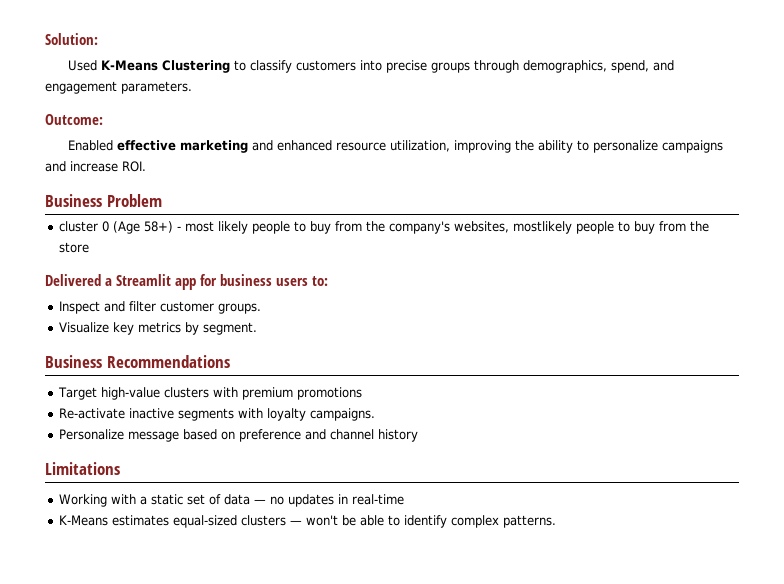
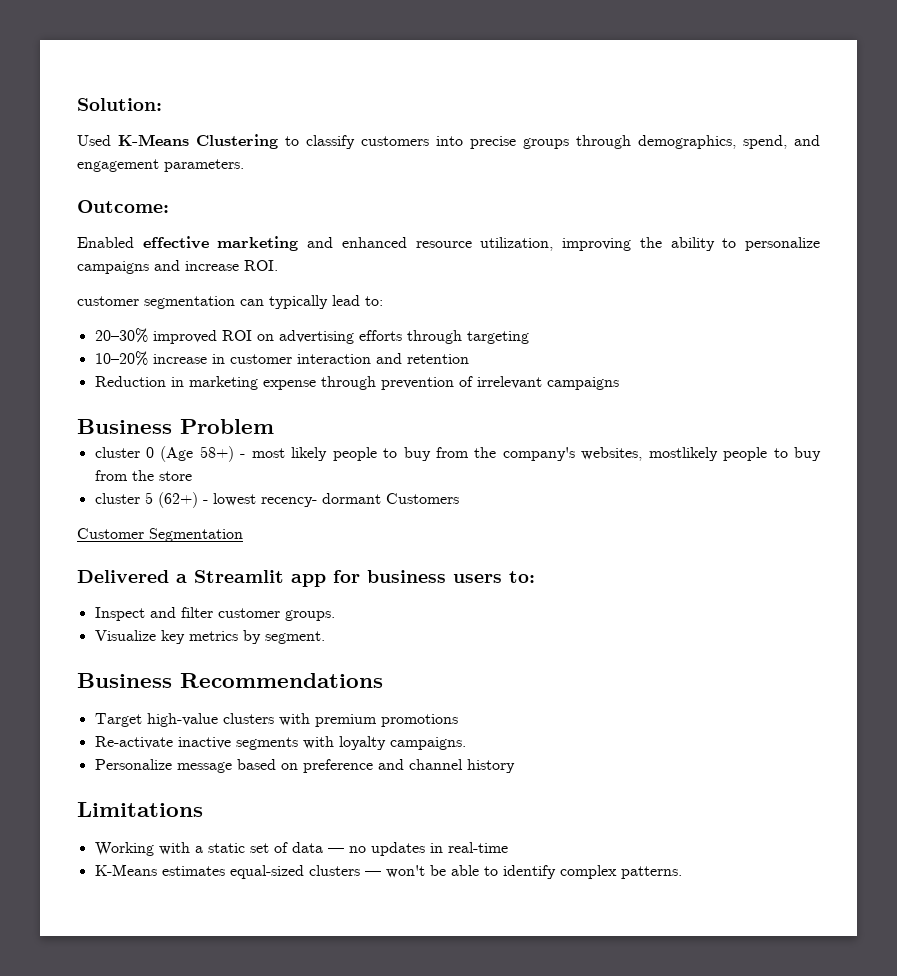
+ customer segmentation can typically lead to:
+ 20–30% improved ROI on advertising efforts through targeting
+ 10–20% increase in customer interaction and retention
+ Reduction in marketing expense through prevention of irrelevant campaigns
+ cluster 5 (62+) - lowest recency- dormant Customers
+ Customer Segmentation

